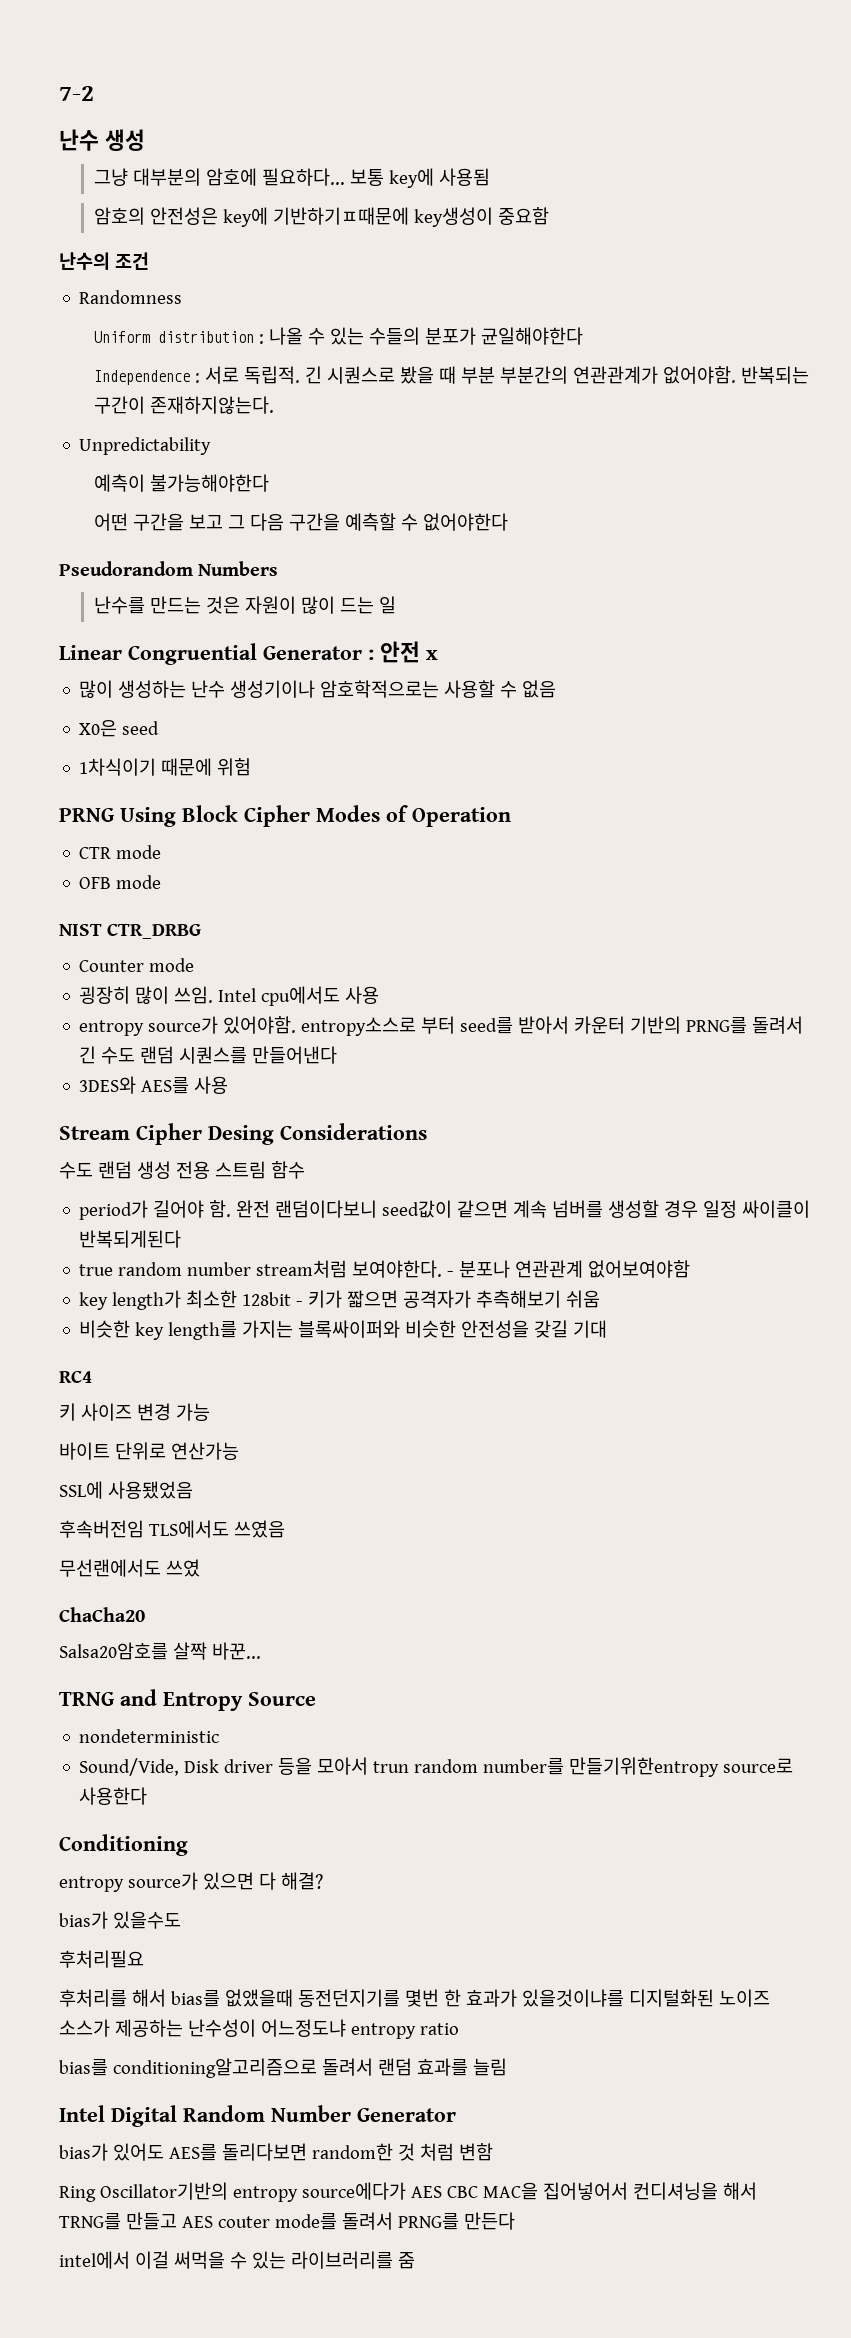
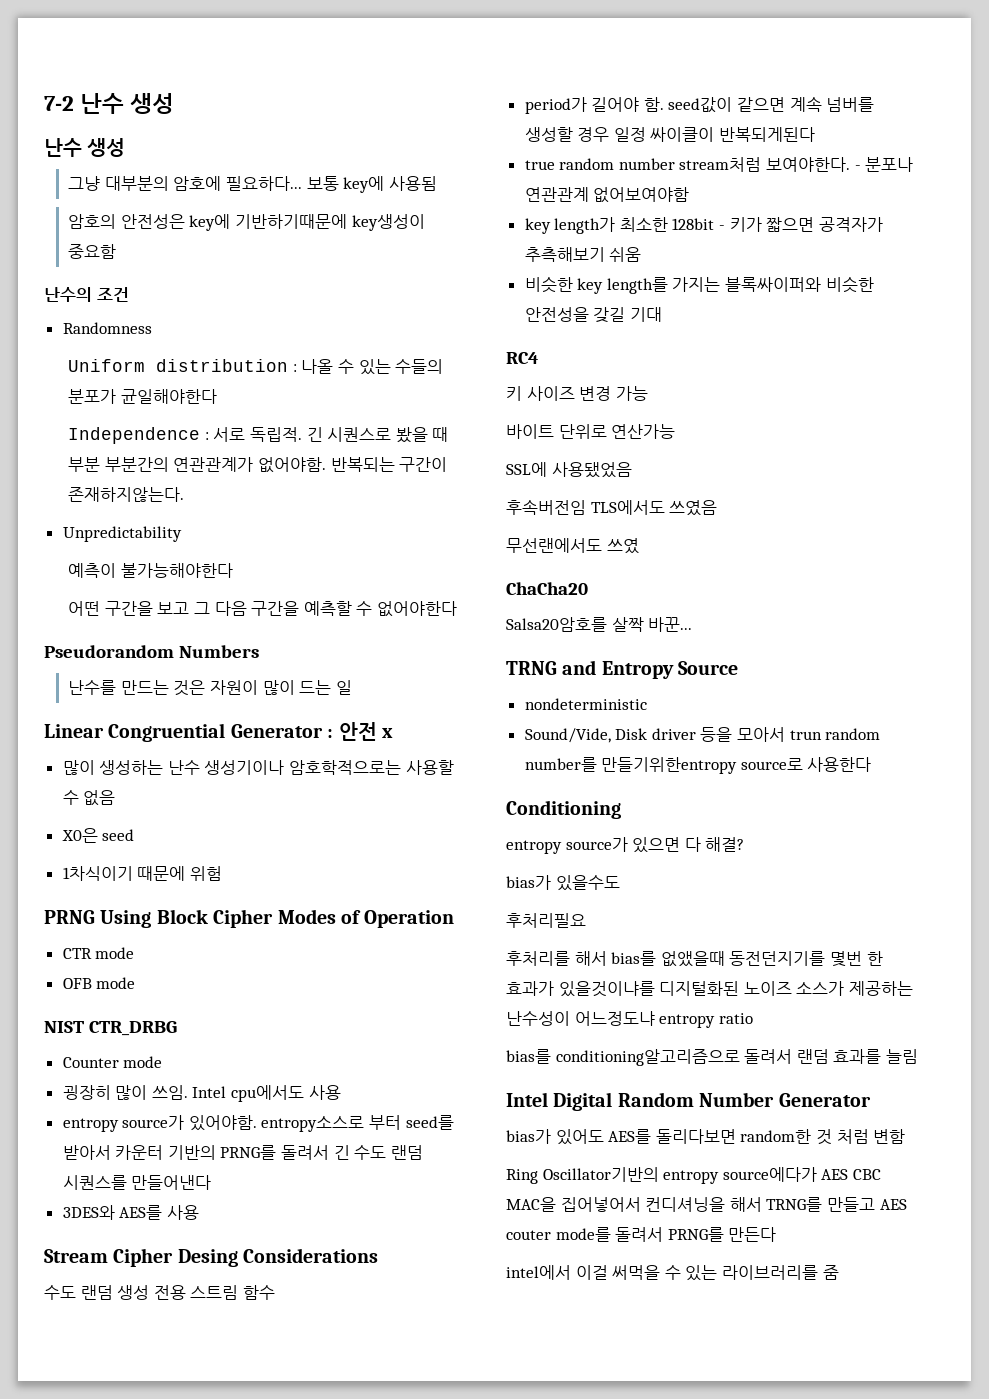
- 7-2
+ 7-2 난수 생성
- 암호의 안전성은 key에 기반하기ㅍ때문에 key생성이 중요함
+ 암호의 안전성은 key에 기반하기때문에 key생성이 중요함
- period가 길어야 함. 완전 랜덤이다보니 seed값이 같으면 계속 넘버를 생성할 경우 일정 싸이클이 반복되게된다
+ period가 길어야 함. seed값이 같으면 계속 넘버를 생성할 경우 일정 싸이클이 반복되게된다

